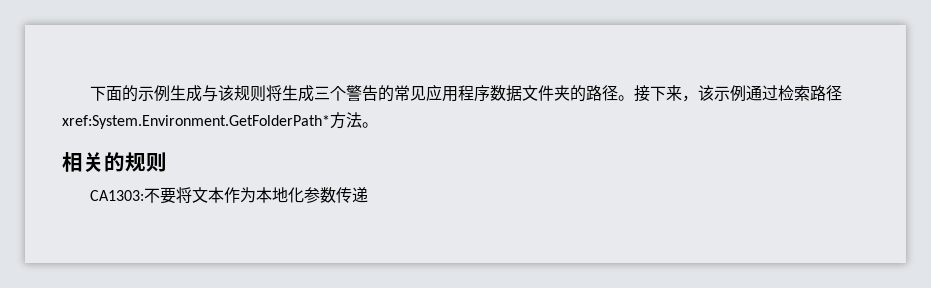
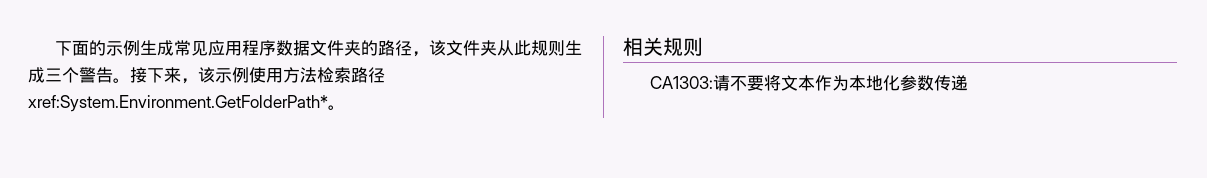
- 下面的示例生成与该规则将生成三个警告的常见应用程序数据文件夹的路径。
+ 下面的示例生成常见应用程序数据文件夹的路径，该文件夹从此规则生成三个警告。
- 接下来，该示例通过检索路径xref:System.Environment.GetFolderPath*方法。
+ 接下来，该示例使用方法检索路径xref:System.Environment.GetFolderPath*。
- 相关的规则
+ 相关规则
- CA1303:不要将文本作为本地化参数传递
+ CA1303:请不要将文本作为本地化参数传递

